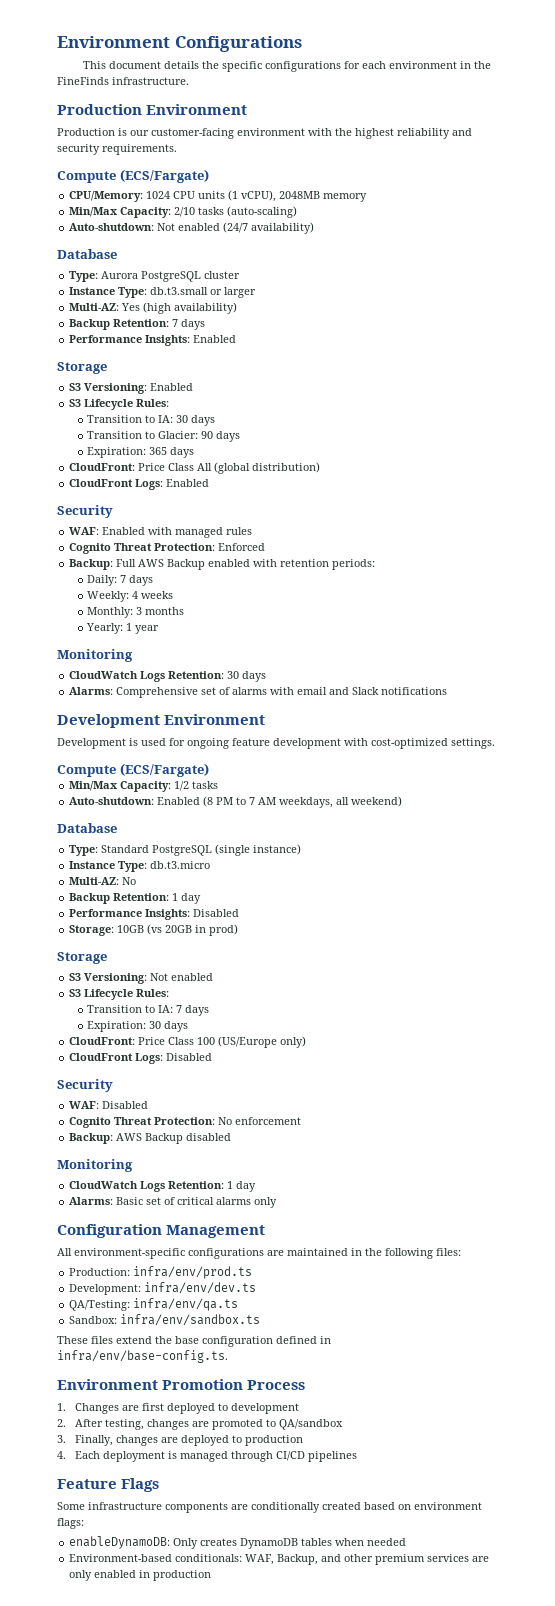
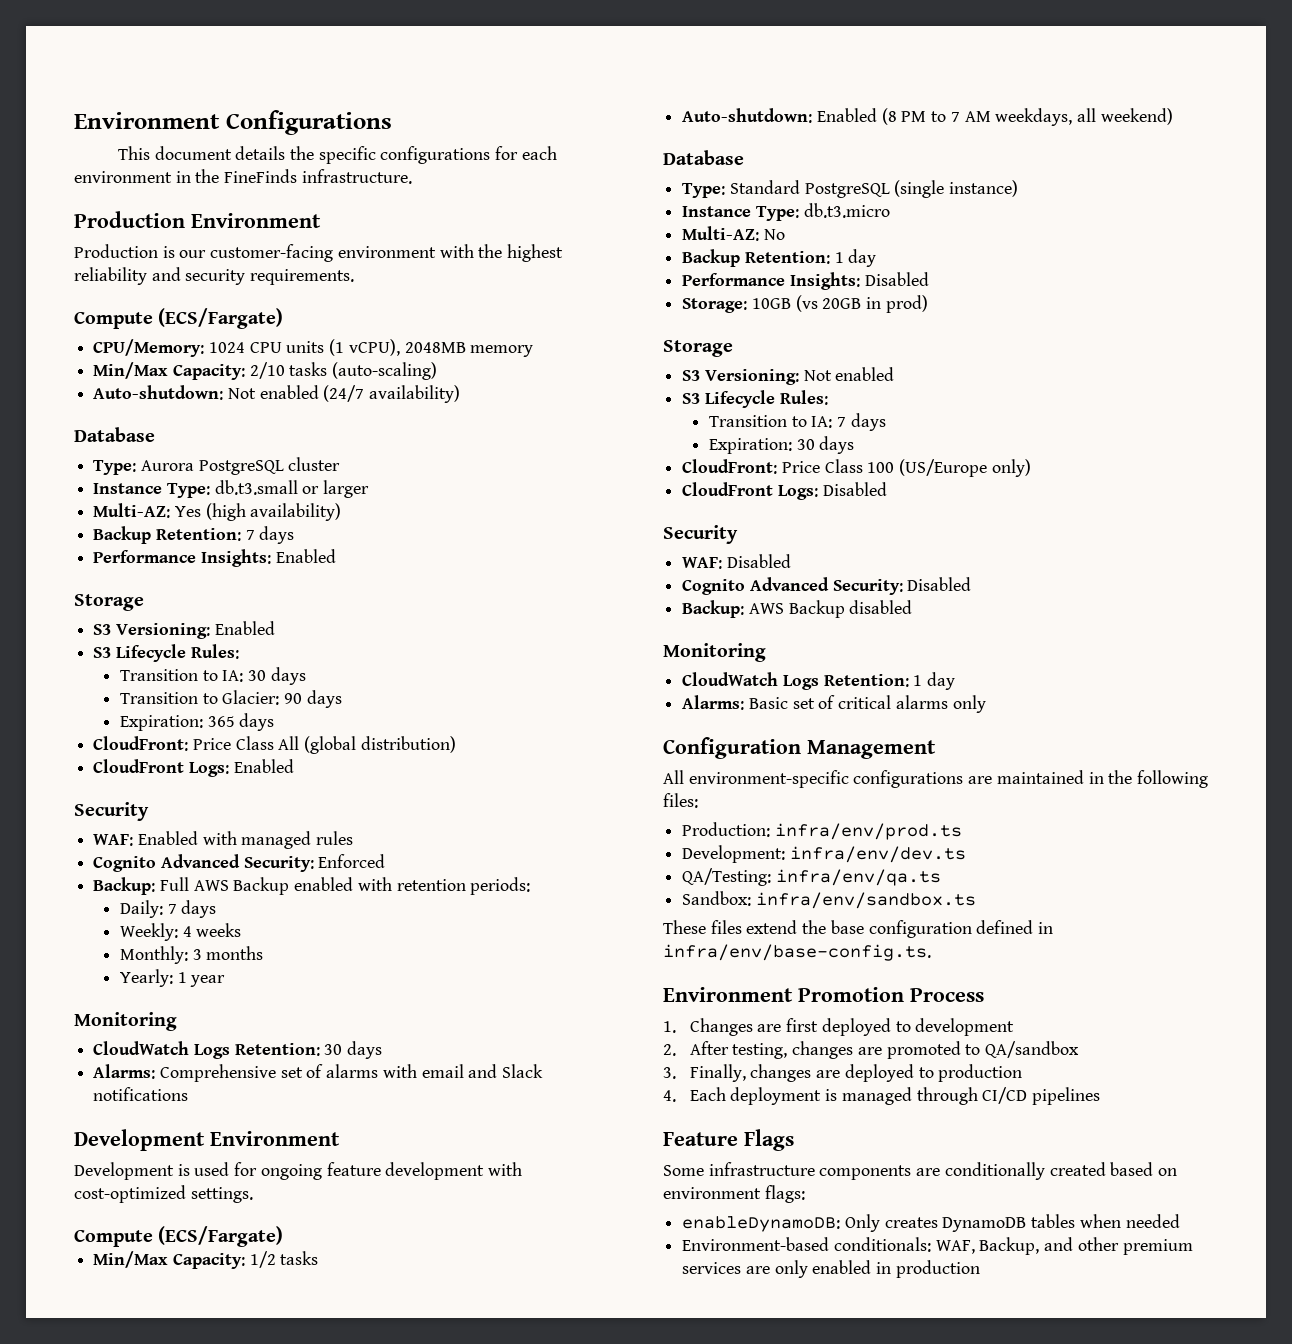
- Cognito Threat Protection: Enforced
+ Cognito Advanced Security: Enforced
- Cognito Threat Protection: No enforcement
+ Cognito Advanced Security: Disabled

